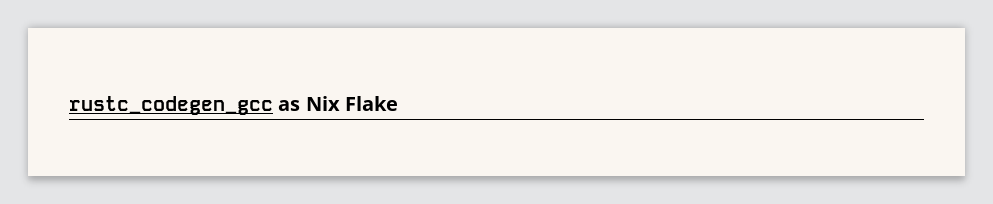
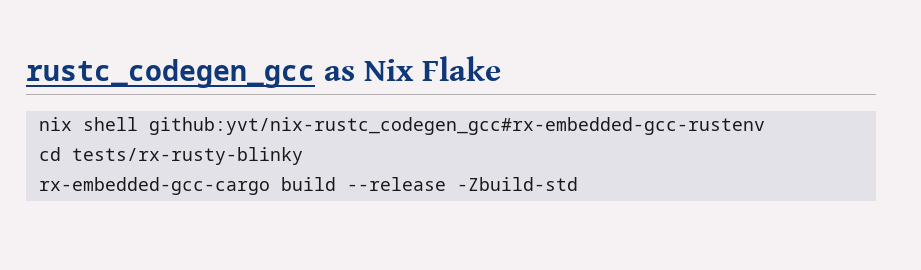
+ nix shell github:yvt/nix-rustc_codegen_gcc#rx-embedded-gcc-rustenv
+ cd tests/rx-rusty-blinky
+ rx-embedded-gcc-cargo build --release -Zbuild-std

